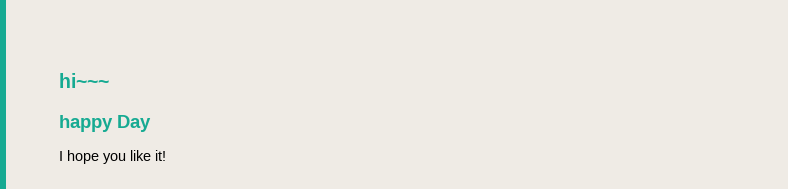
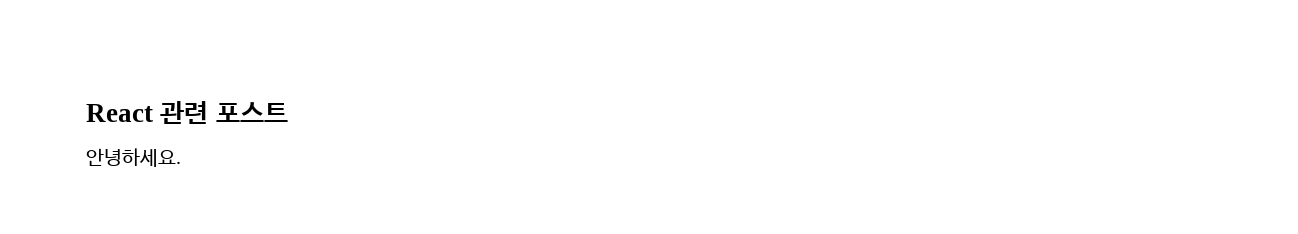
- hi~~~
- happy Day
- I hope you like it!
+ React 관련 포스트
+ 안녕하세요.

